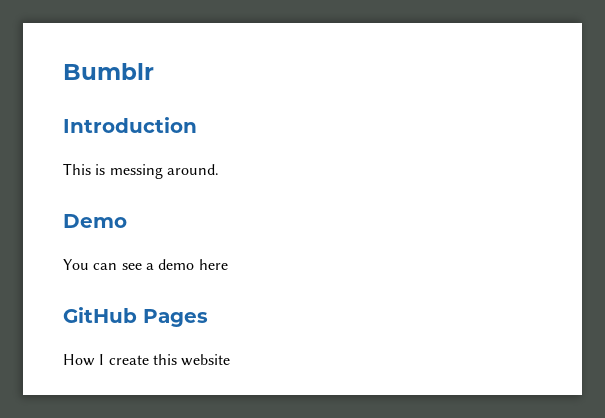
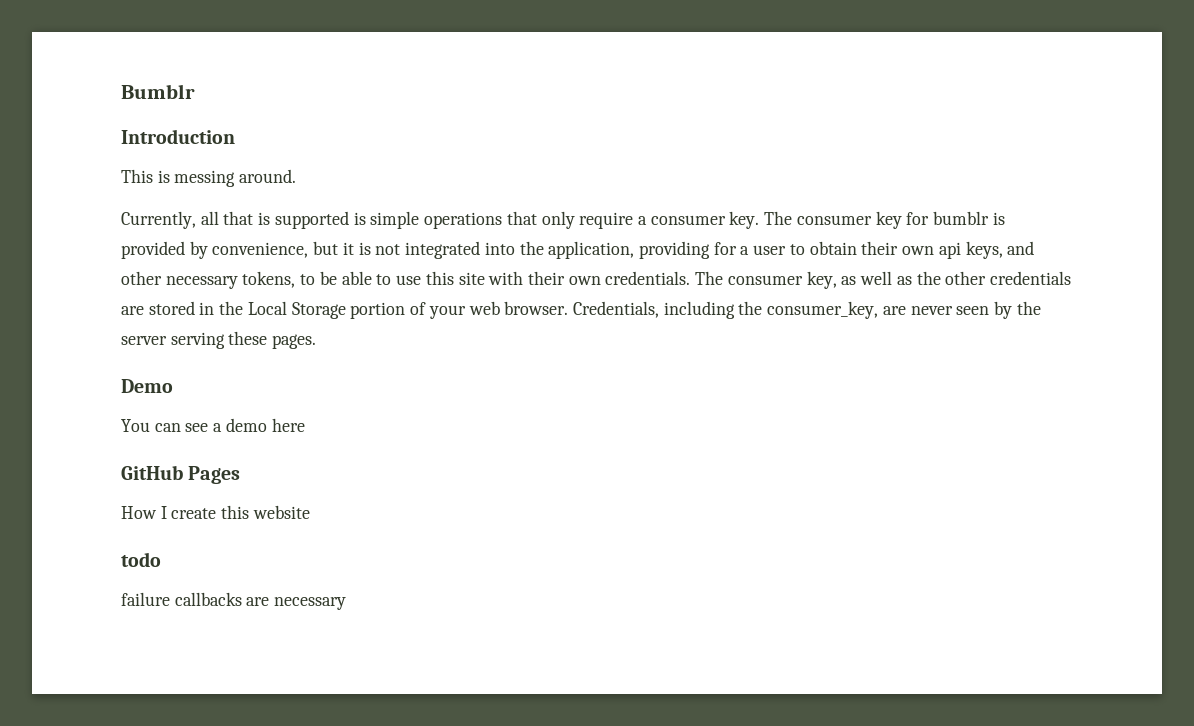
+ Currently, all that is supported is simple operations that only require a consumer key. The consumer key for bumblr is provided by convenience, but it is not integrated into the application, providing for a user to obtain their own api keys, and other necessary tokens, to be able to use this site with their own credentials. The consumer key, as well as the other credentials are stored in the Local Storage portion of your web browser. Credentials, including the consumer_key, are never seen by the server serving these pages.
+ todo
+ failure callbacks are necessary

